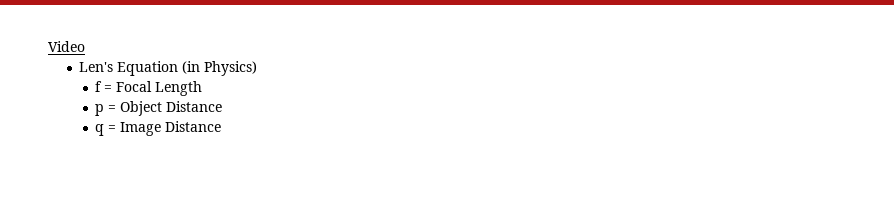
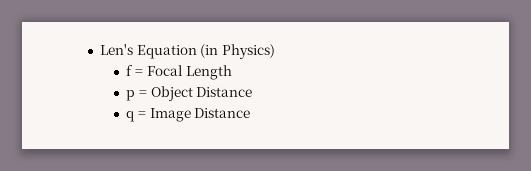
- Video

